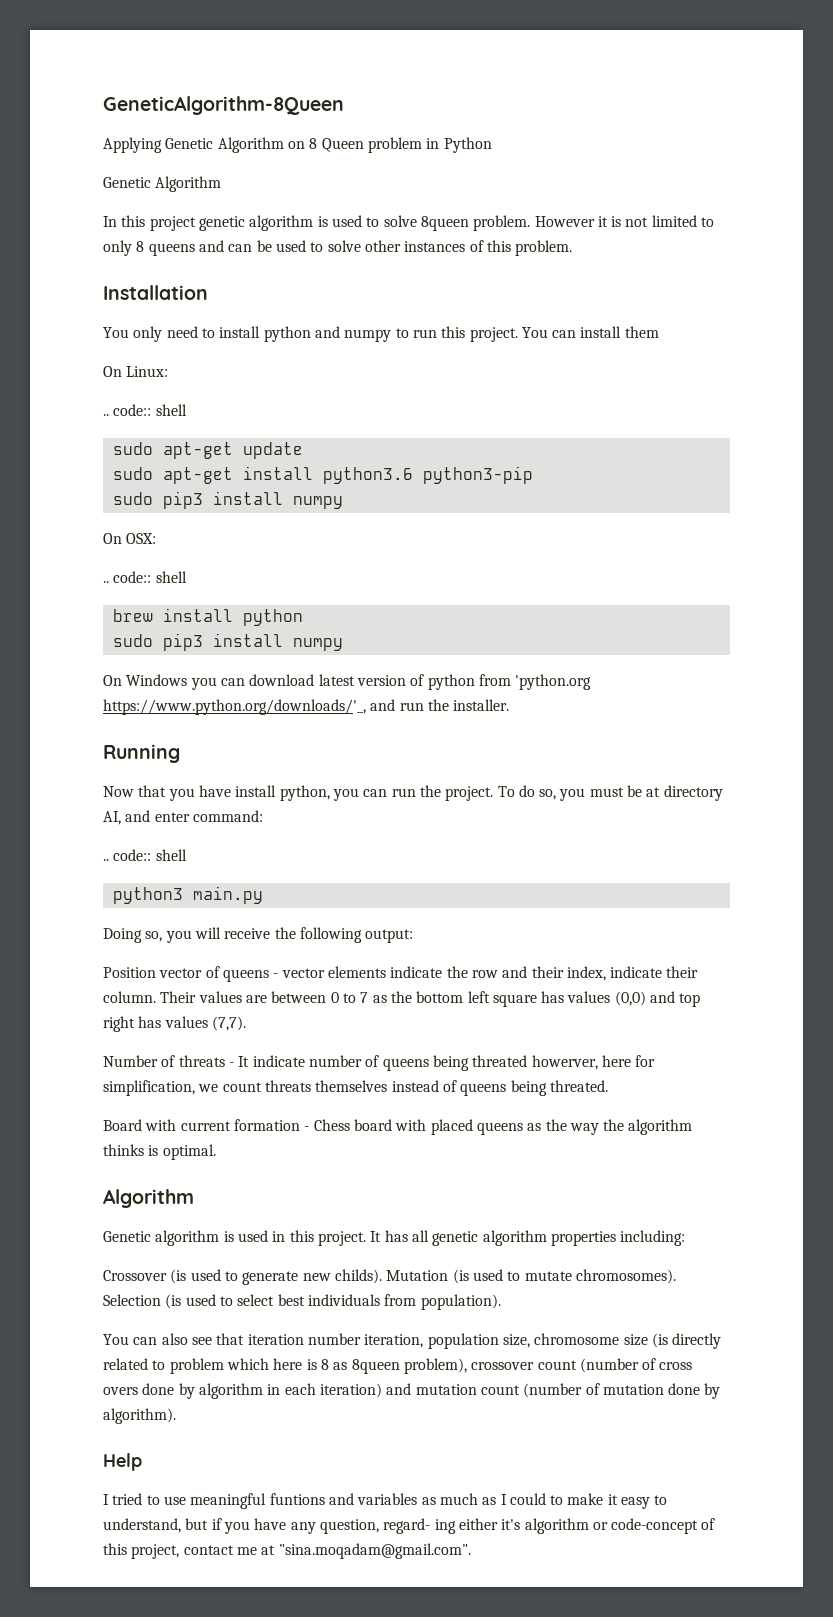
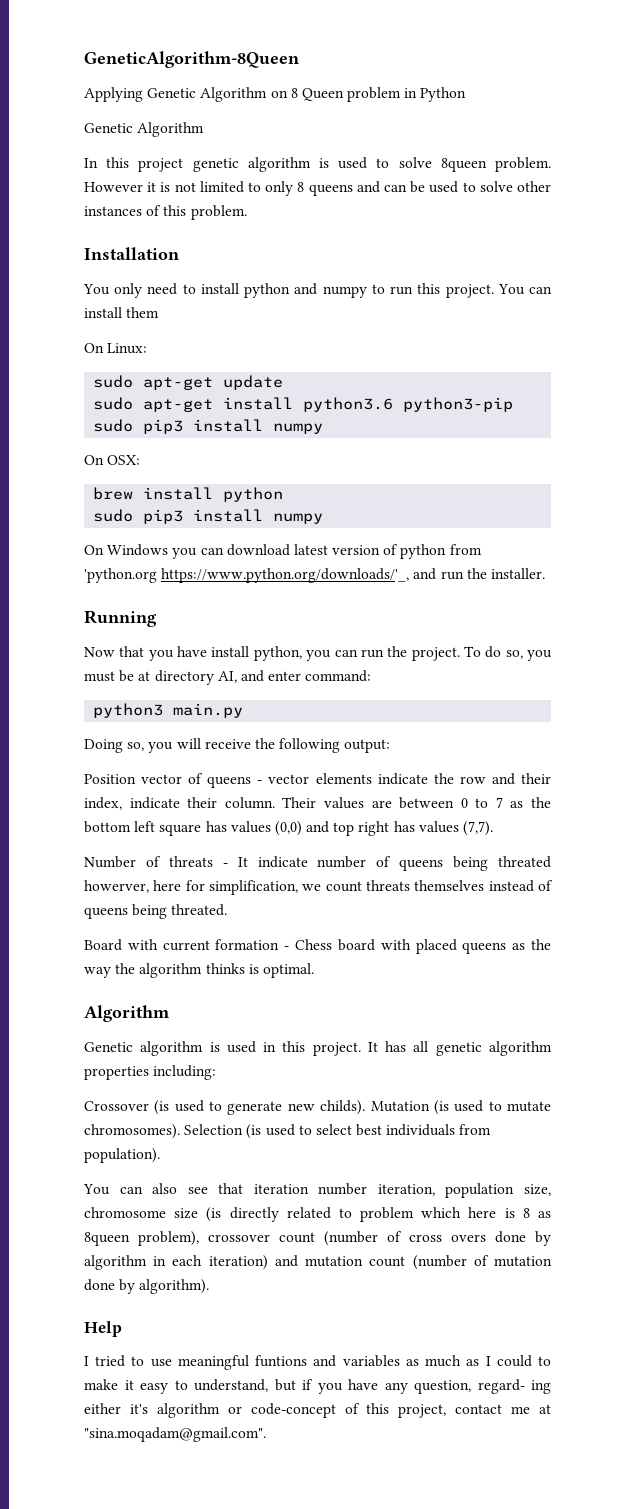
  On Linux:
- .. code:: shell
  On OSX:
- .. code:: shell
  To do so, you must be at directory AI, and enter command:
- .. code:: shell

